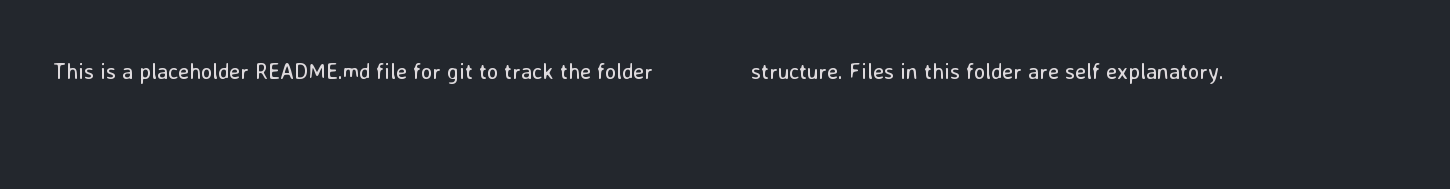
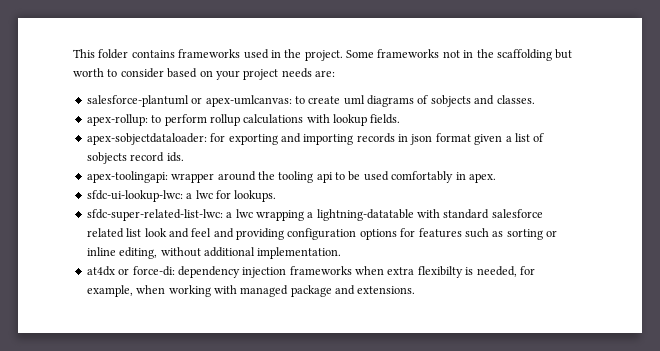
- This is a placeholder README.md file for git to track the folder structure. Files in this folder are self explanatory.
+ This folder contains frameworks used in the project. Some frameworks not in the scaffolding but worth to consider based on your project needs are:
+ salesforce-plantuml or apex-umlcanvas: to create uml diagrams of sobjects and classes.
+ apex-rollup: to perform rollup calculations with lookup fields.
+ apex-sobjectdataloader: for exporting and importing records in json format given a list of sobjects record ids.
+ apex-toolingapi: wrapper around the tooling api to be used comfortably in apex.
+ sfdc-ui-lookup-lwc: a lwc for lookups.
+ sfdc-super-related-list-lwc: a lwc wrapping a lightning-datatable with standard salesforce related list look and feel and providing configuration options for features such as sorting or inline editing, without additional implementation.
+ at4dx or force-di: dependency injection frameworks when extra flexibilty is needed, for example, when working with managed package and extensions.

